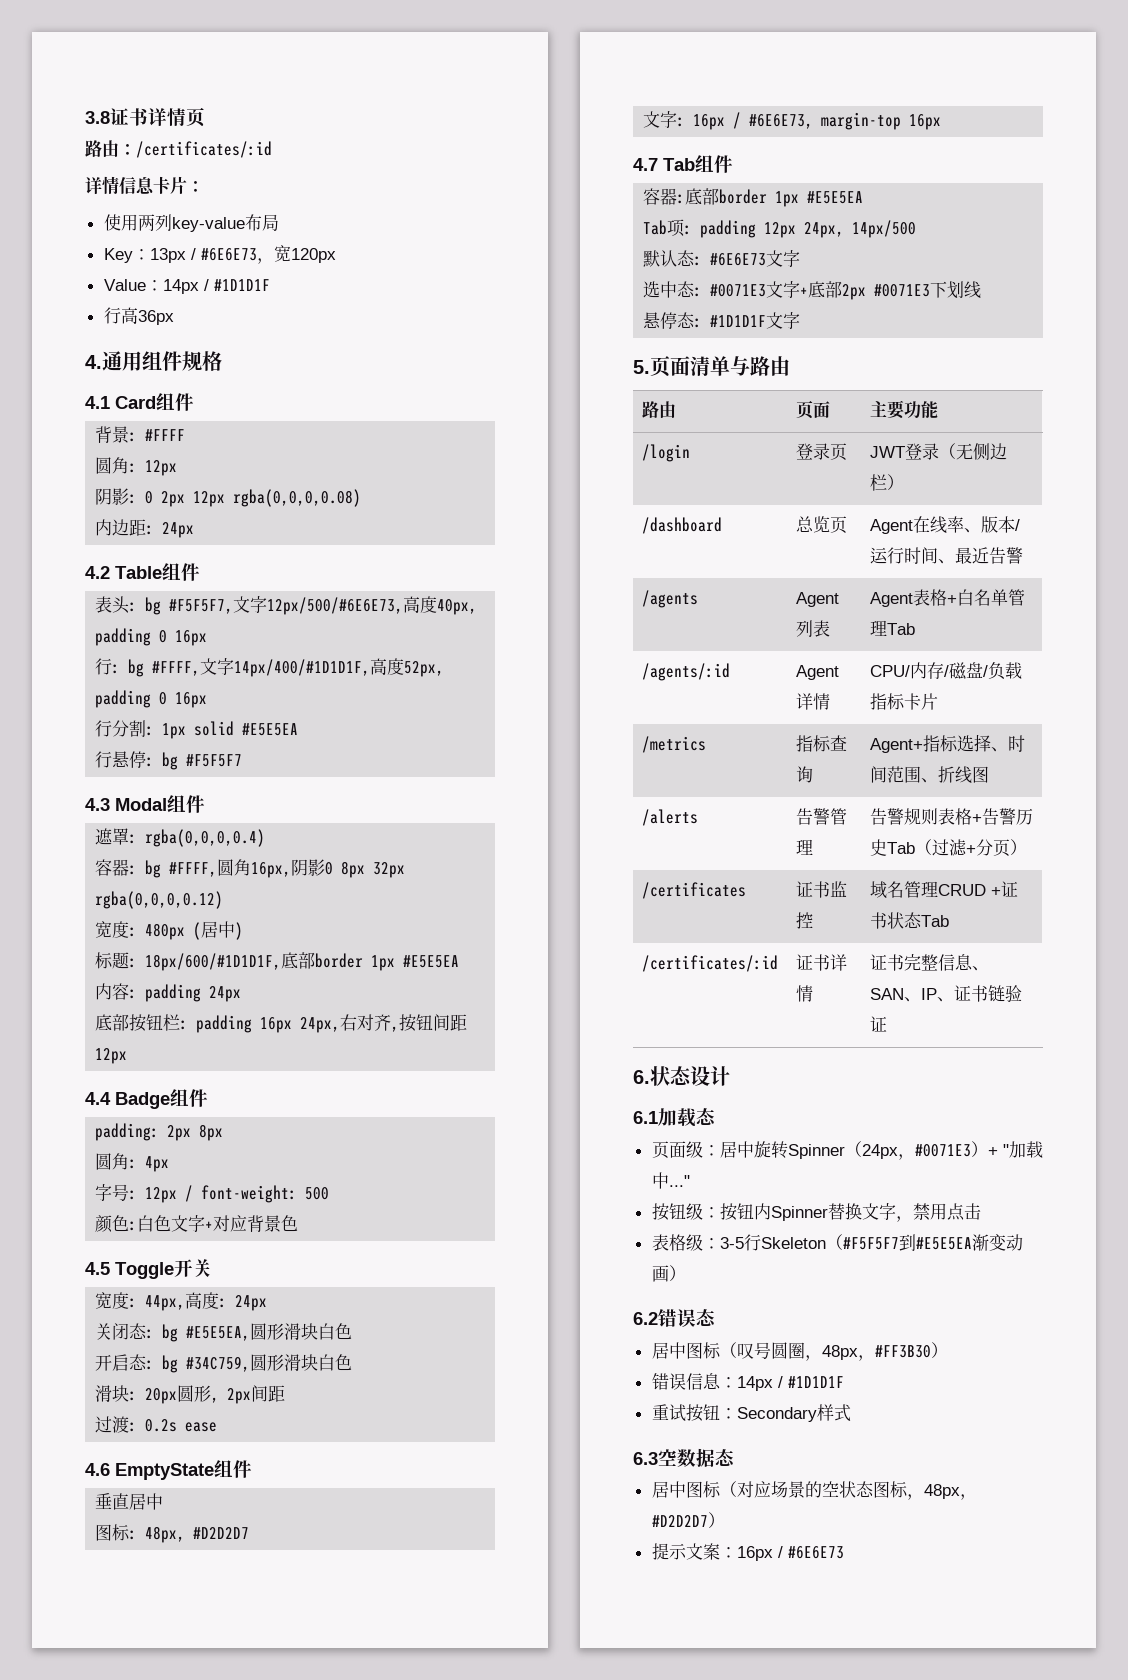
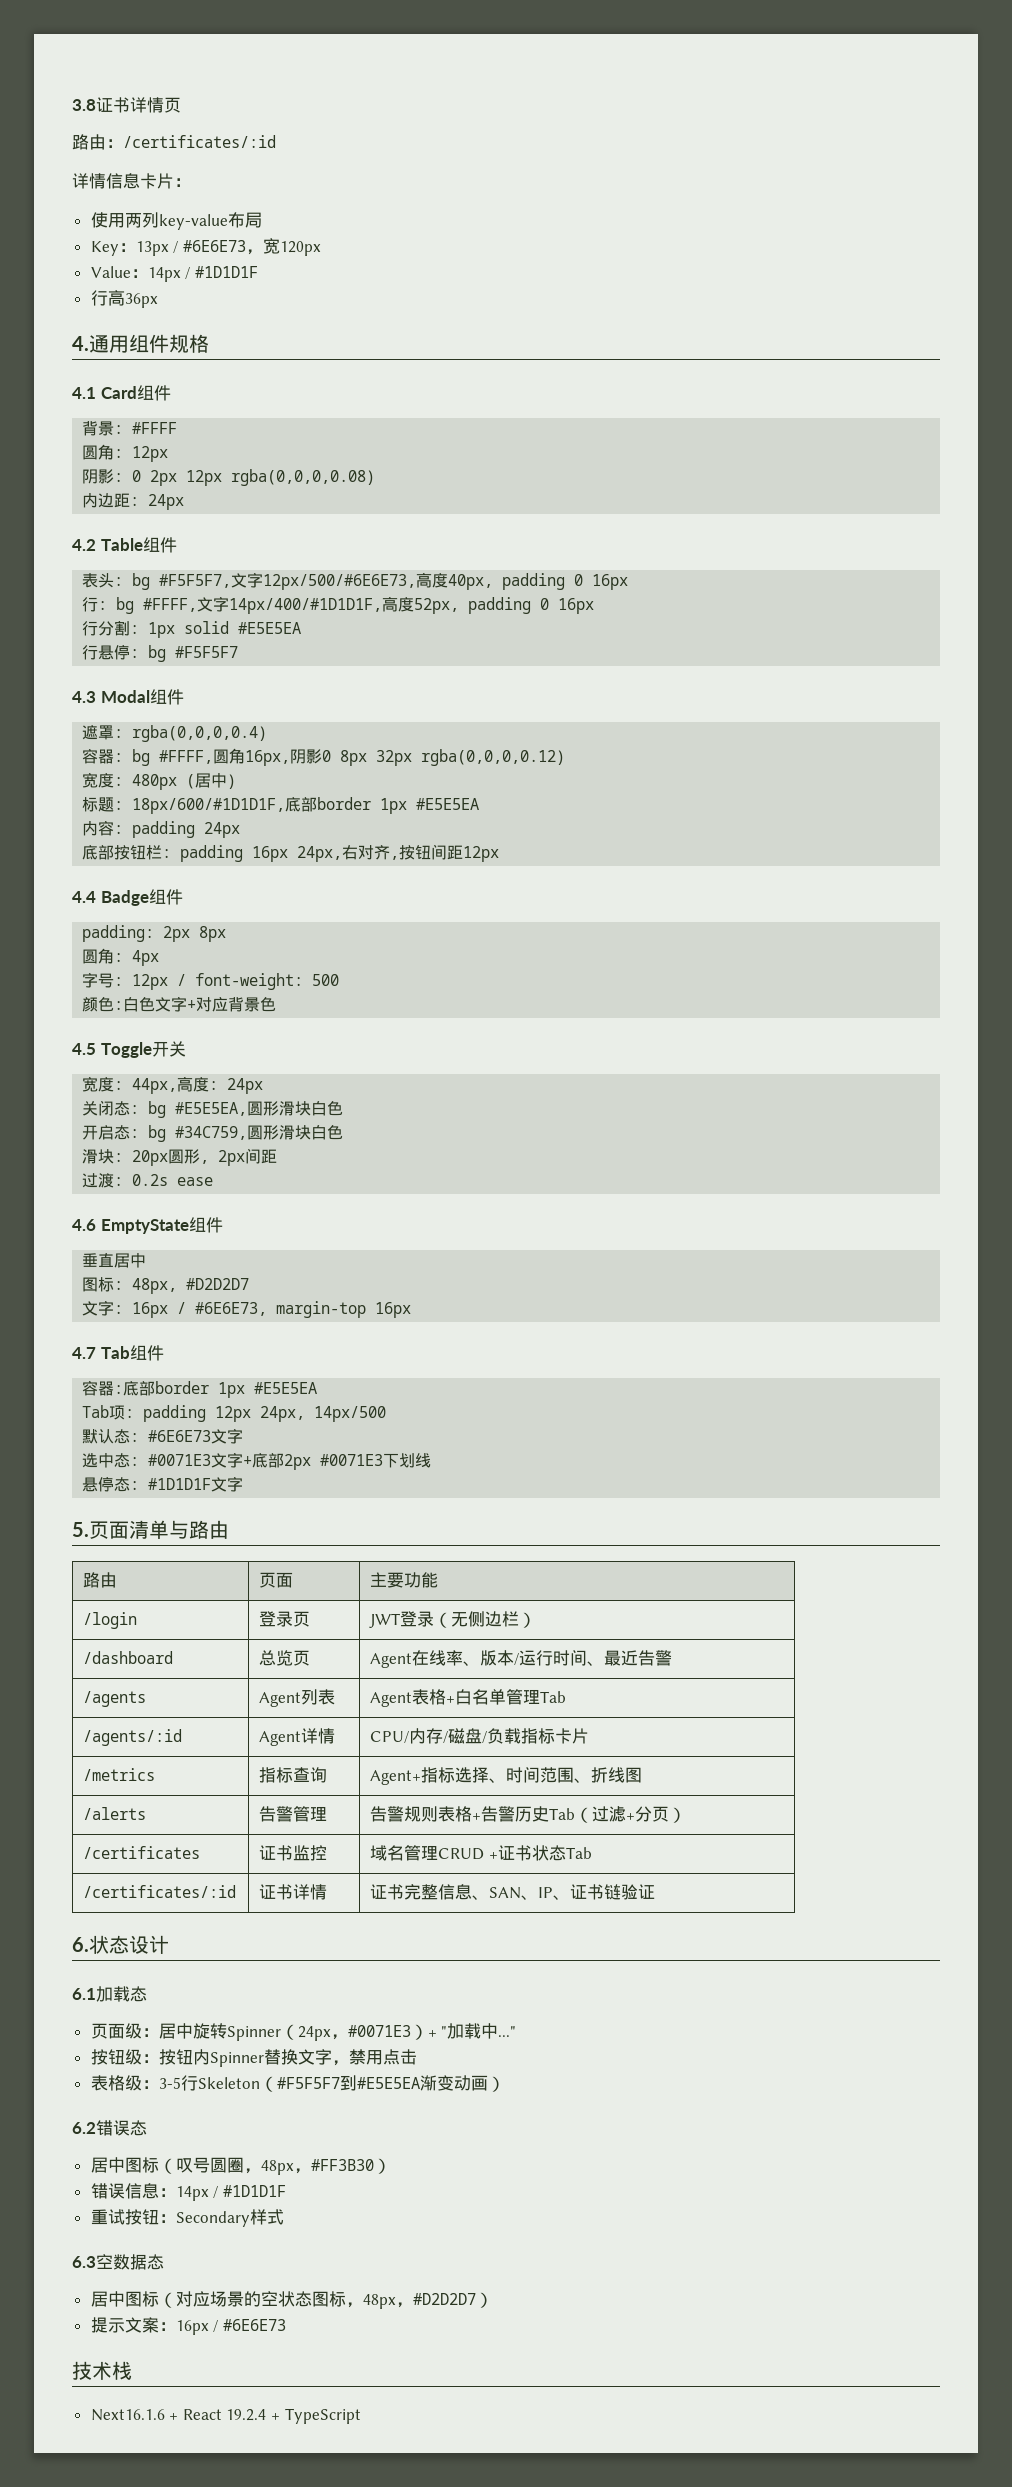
+ 技术栈
+ Next16.1.6 + React 19.2.4 + TypeScript

